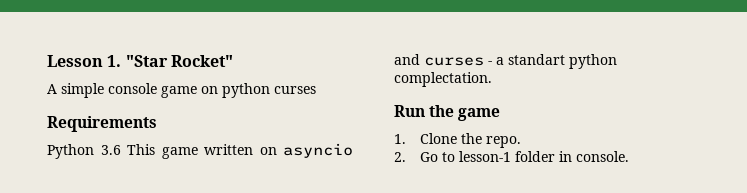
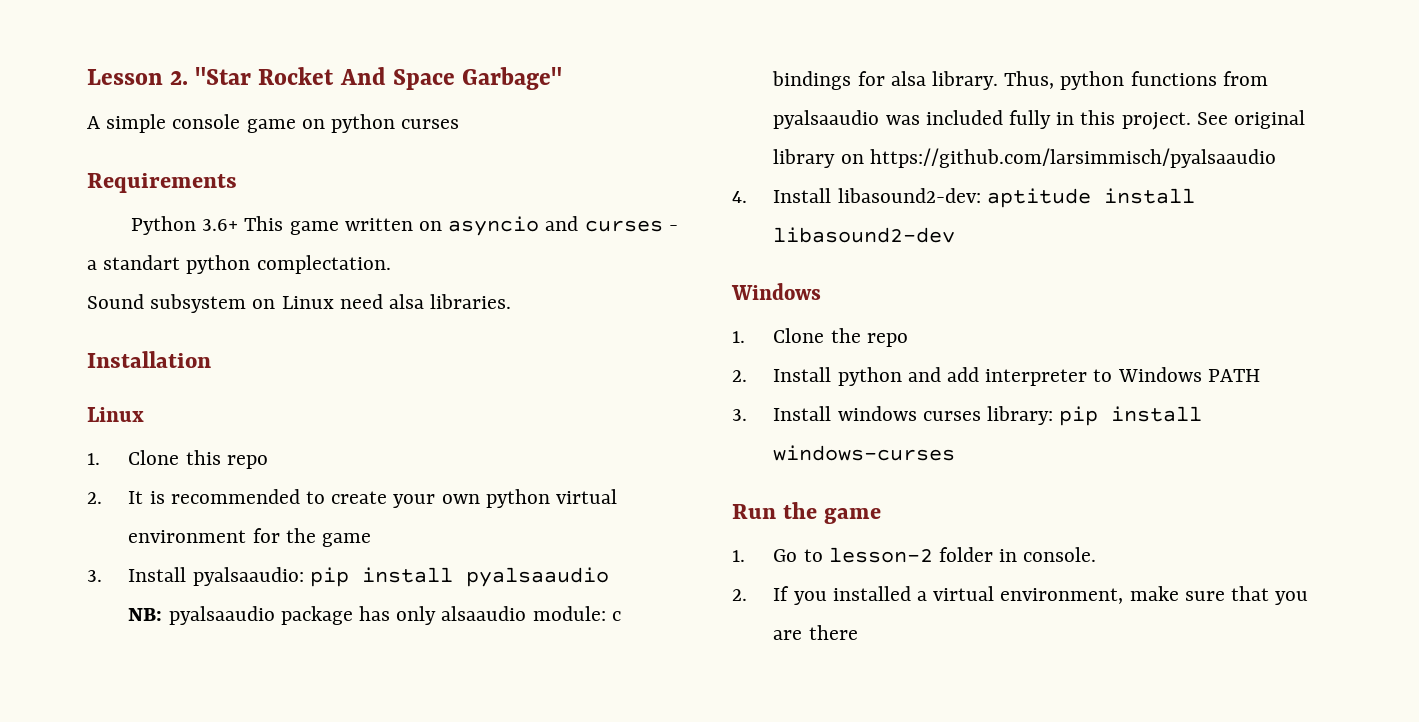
- Lesson 1. "Star Rocket"
+ Lesson 2. "Star Rocket And Space Garbage"
- Python 3.6 This game written on asyncio and curses - a standart python complectation.
+ Python 3.6+ This game written on asyncio and curses - a standart python complectation.
+ Sound subsystem on Linux need alsa libraries.
+ Installation
+ Linux
+ 1. Clone this repo
+ 2. It is recommended to create your own python virtual environment for the game
+ 3. Install pyalsaaudio: pip install pyalsaaudio
+ NB: pyalsaaudio package has only alsaaudio module: c bindings for alsa library. Thus, python functions from pyalsaaudio was included fully in this project. See original library on https://github.com/larsimmisch/pyalsaaudio
+ 4. Install libasound2-dev: aptitude install libasound2-dev
+ Windows
+ 1. Clone the repo
+ 2. Install python and add interpreter to Windows PATH
+ 3. Install windows curses library: pip install windows-curses
- 1. Clone the repo.
- 2. Go to lesson-1 folder in console.
+ 1. Go to lesson-2 folder in console.
+ 2. If you installed a virtual environment, make sure that you are there

